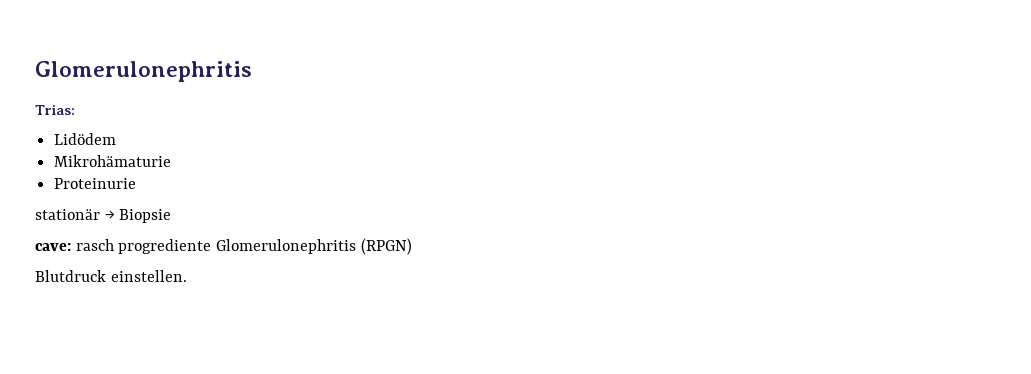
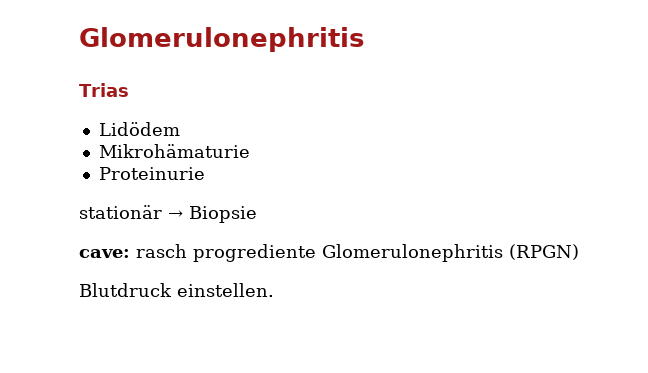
- Trias:
+ Trias

